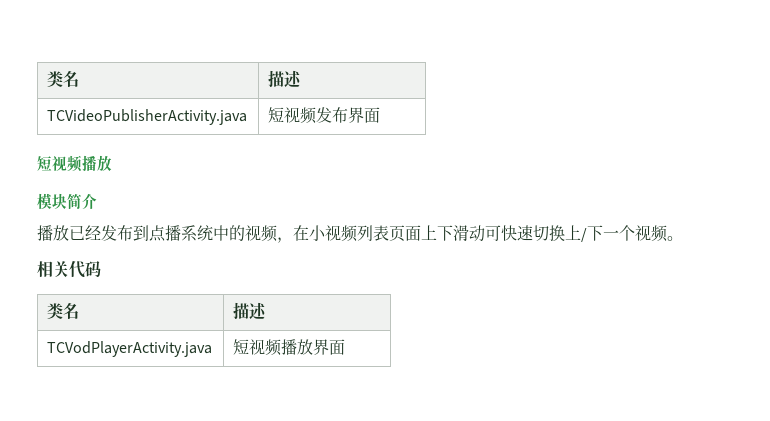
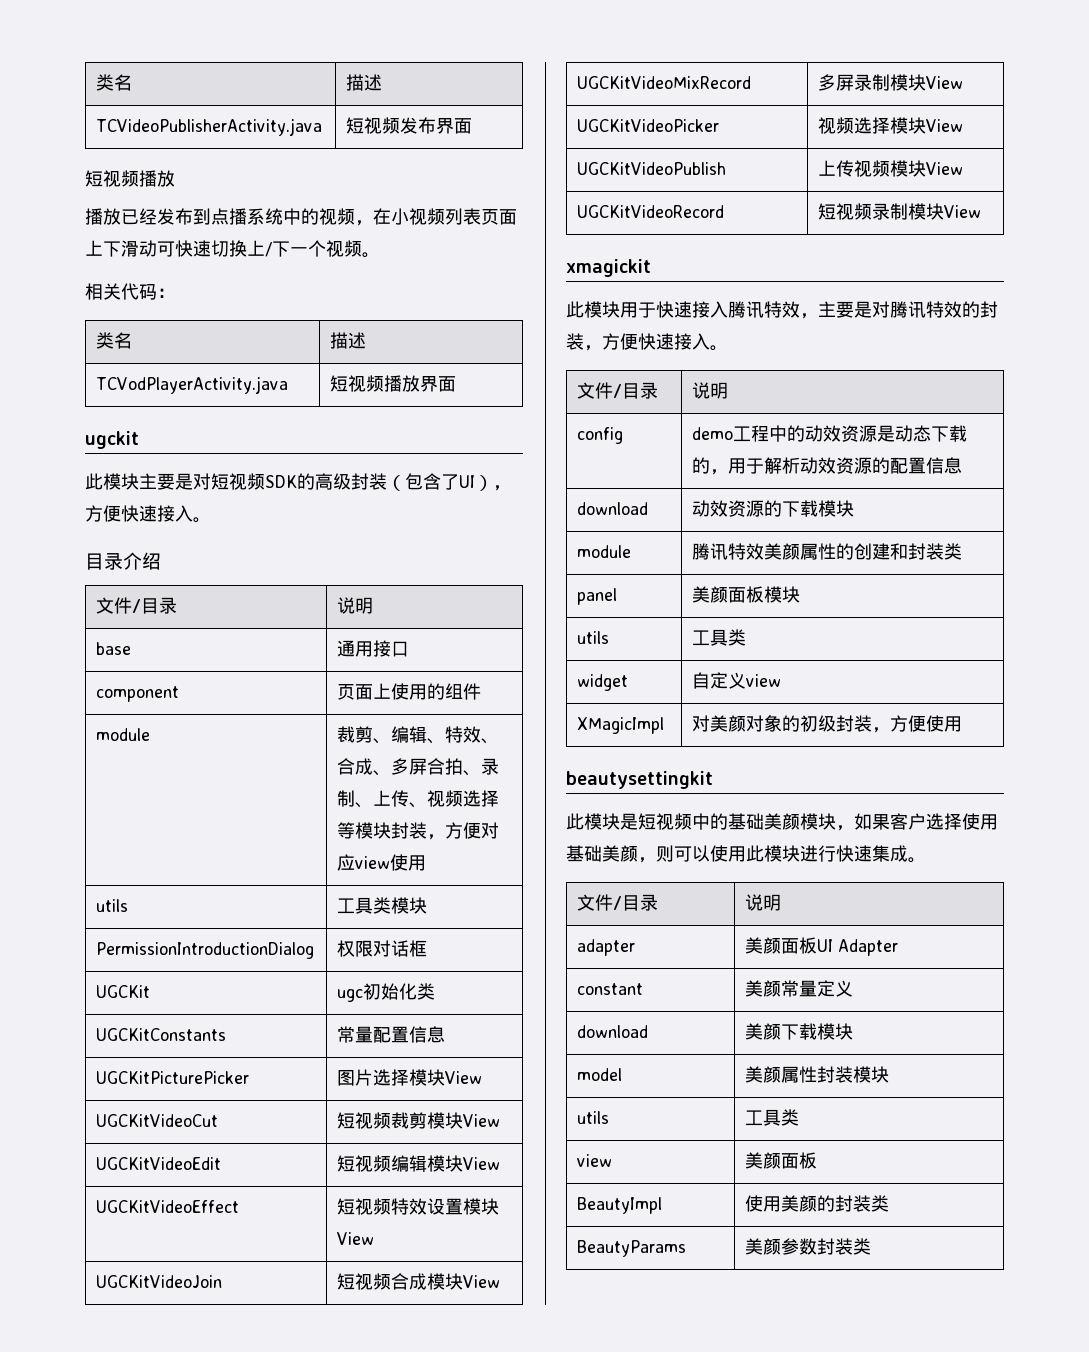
- 模块简介
- 相关代码
+ 相关代码：
+ ugckit
+ 此模块主要是对短视频SDK的高级封装（包含了UI），方便快速接入。
+ 目录介绍
+ 文件/目录 | 说明
+ base | 通用接口
+ component | 页面上使用的组件
+ module | 裁剪、编辑、特效、合成、多屏合拍、录制、上传、视频选择等模块封装，方便对应view使用
+ utils | 工具类模块
+ PermissionIntroductionDialog | 权限对话框
+ UGCKit | ugc初始化类
+ UGCKitConstants | 常量配置信息
+ UGCKitPicturePicker | 图片选择模块View
+ UGCKitVideoCut | 短视频裁剪模块View
+ UGCKitVideoEdit | 短视频编辑模块View
+ UGCKitVideoEffect | 短视频特效设置模块View
+ UGCKitVideoJoin | 短视频合成模块View
+ UGCKitVideoMixRecord | 多屏录制模块View
+ UGCKitVideoPicker | 视频选择模块View
+ UGCKitVideoPublish | 上传视频模块View
+ UGCKitVideoRecord | 短视频录制模块View
+ xmagickit
+ 此模块用于快速接入腾讯特效，主要是对腾讯特效的封装，方便快速接入。
+ 文件/目录 | 说明
+ config | demo工程中的动效资源是动态下载的，用于解析动效资源的配置信息
+ download | 动效资源的下载模块
+ module | 腾讯特效美颜属性的创建和封装类
+ panel | 美颜面板模块
+ utils | 工具类
+ widget | 自定义view
+ XMagicImpl | 对美颜对象的初级封装，方便使用
+ beautysettingkit
+ 此模块是短视频中的基础美颜模块，如果客户选择使用基础美颜，则可以使用此模块进行快速集成。
+ 文件/目录 | 说明
+ adapter | 美颜面板UI Adapter
+ constant | 美颜常量定义
+ download | 美颜下载模块
+ model | 美颜属性封装模块
+ utils | 工具类
+ view | 美颜面板
+ BeautyImpl | 使用美颜的封装类
+ BeautyParams | 美颜参数封装类

